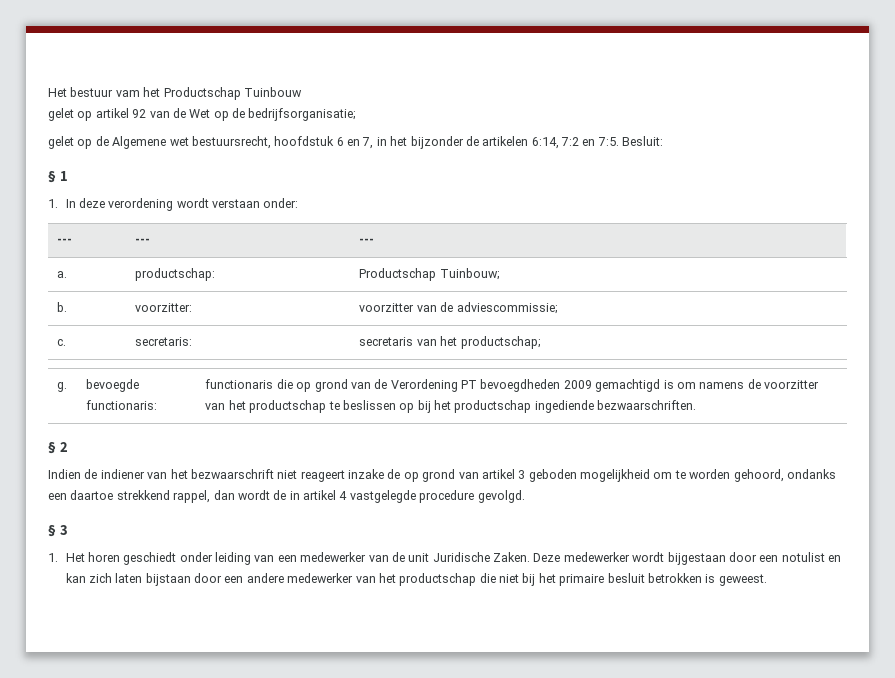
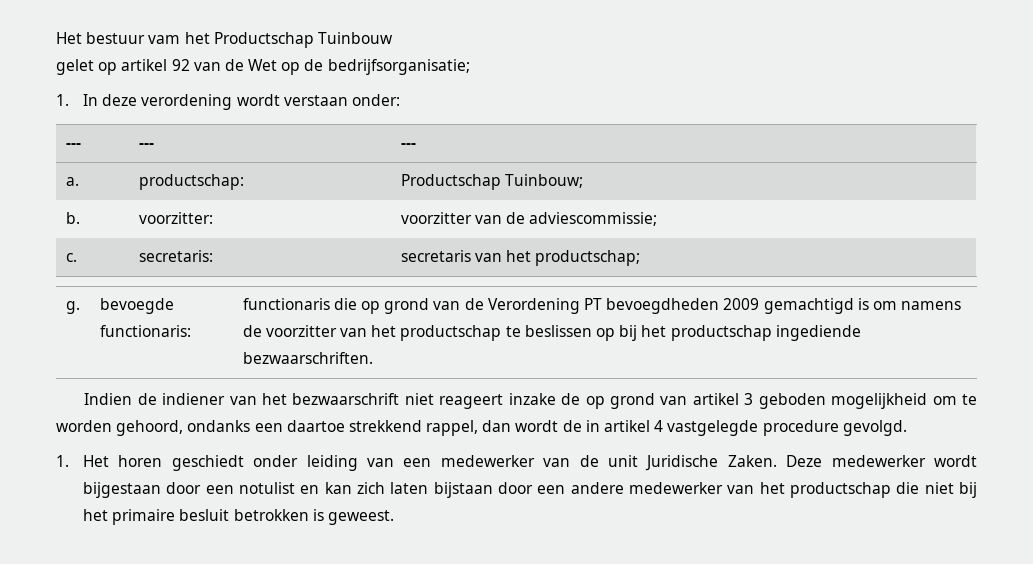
- gelet op de Algemene wet bestuursrecht, hoofdstuk 6 en 7, in het bijzonder de artikelen 6:14, 7:2 en 7:5. Besluit:
- § 1
- § 2
- § 3

